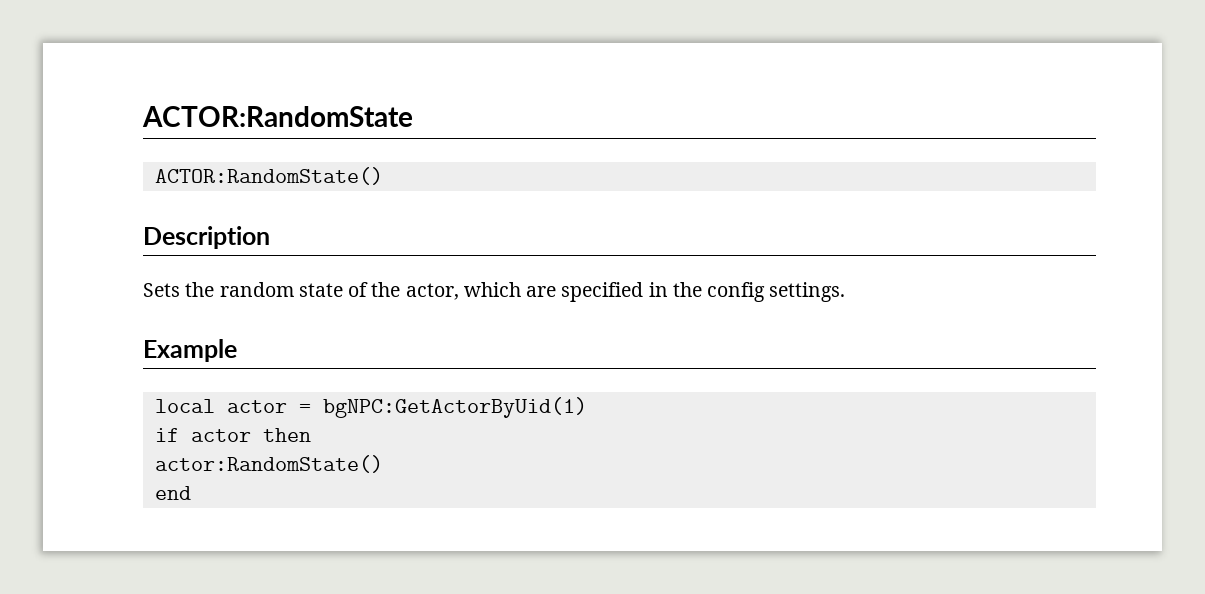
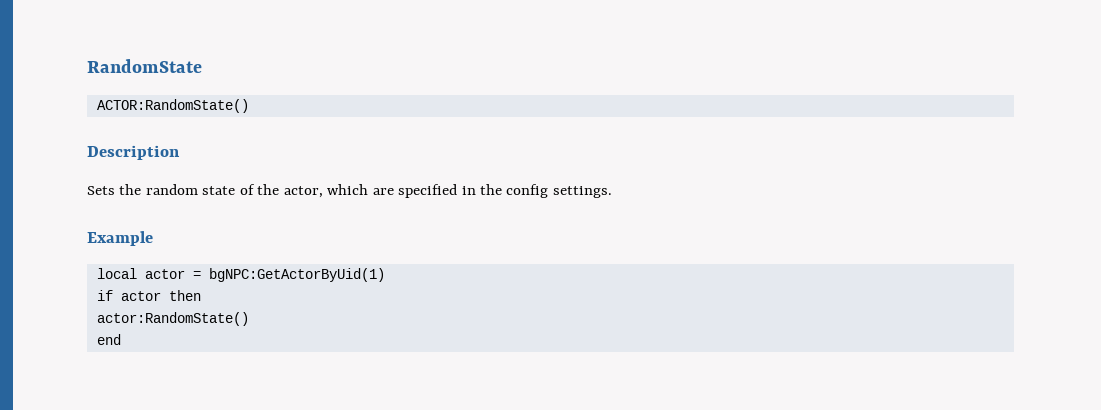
- ACTOR:RandomState
+ RandomState

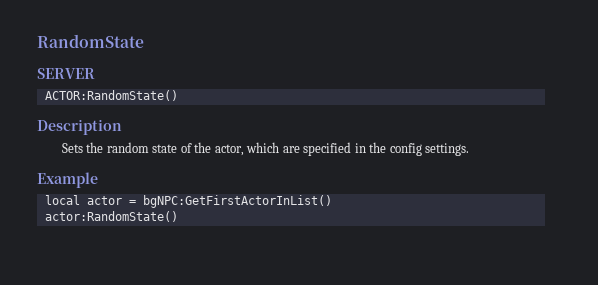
+ SERVER
- local actor = bgNPC:GetActorByUid(1)
- if actor then
+ local actor = bgNPC:GetFirstActorInList()
- end

